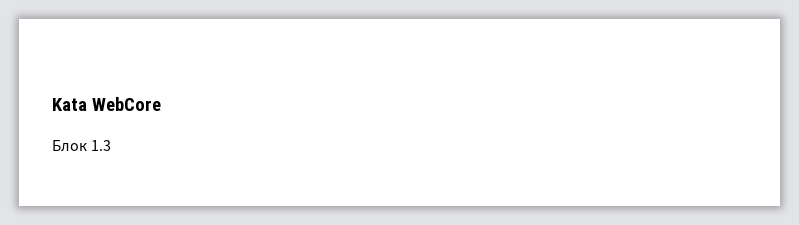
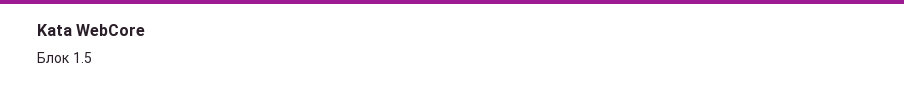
- Блок 1.3
+ Блок 1.5

